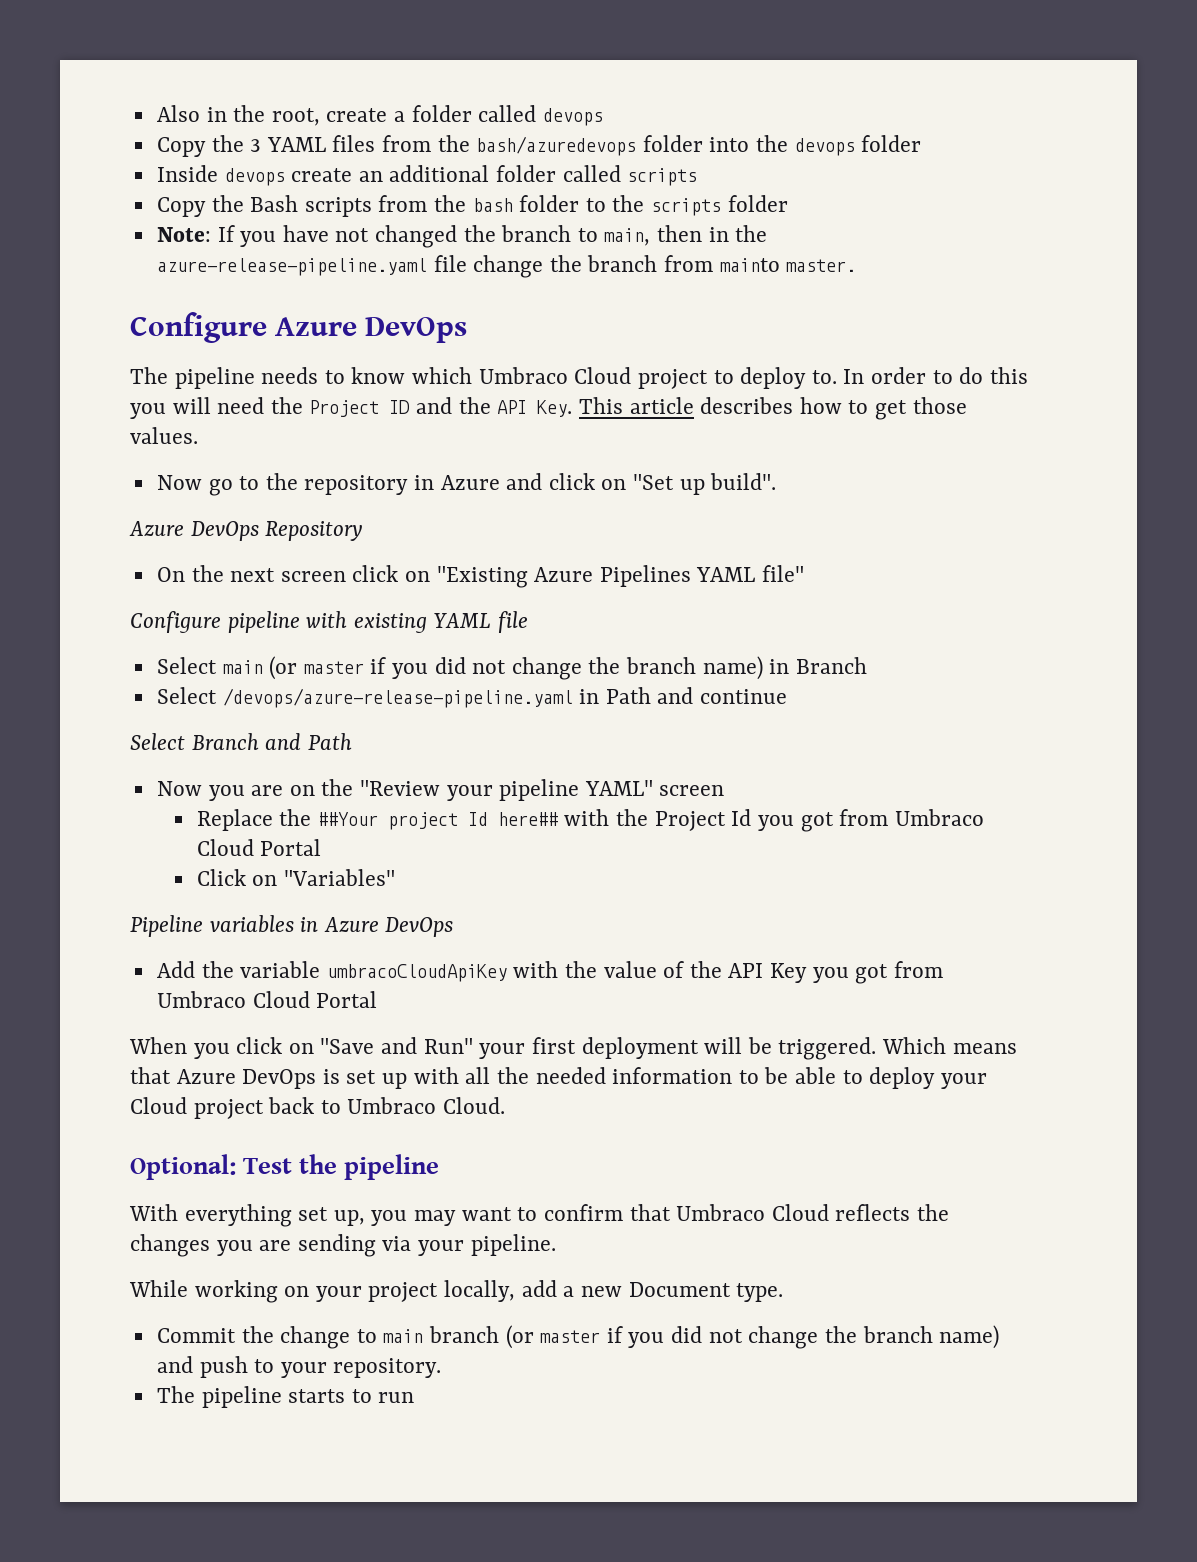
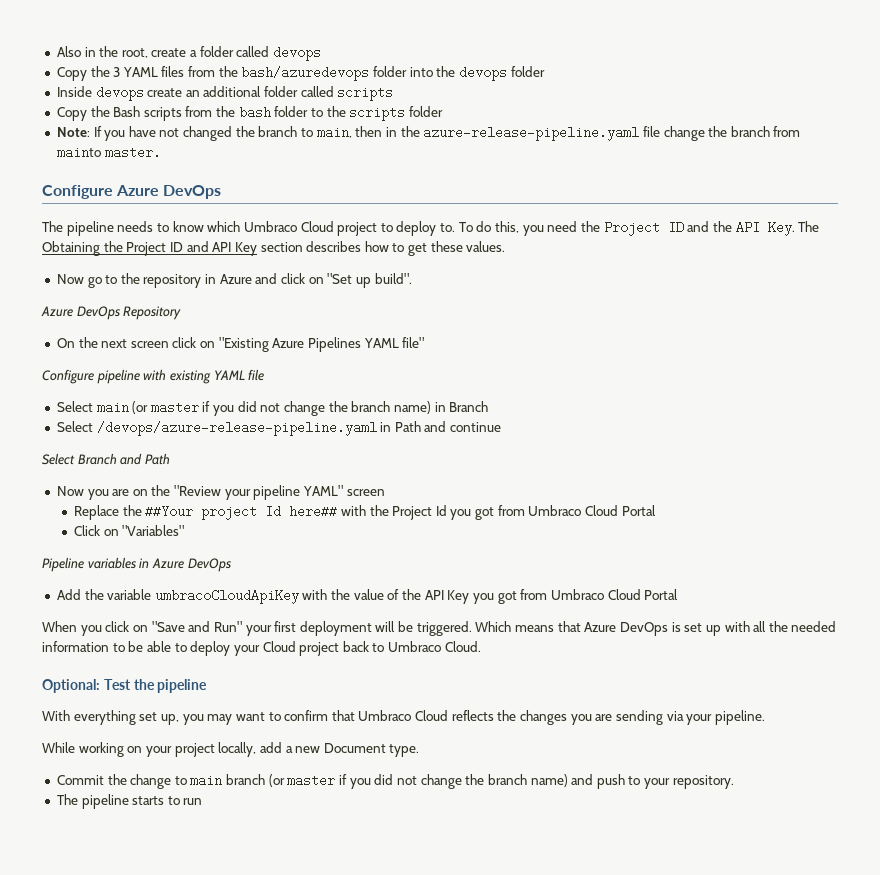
- In order to do this you will need the Project ID and the API Key. This article describes how to get those values.
+ To do this, you need the Project ID and the API Key. The Obtaining the Project ID and API Key section describes how to get these values.

